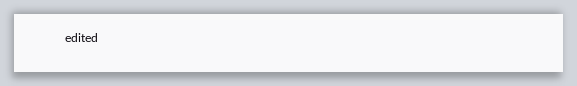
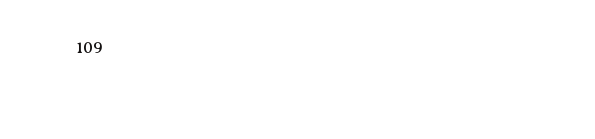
- edited
+ 109

